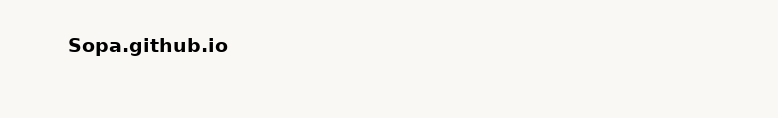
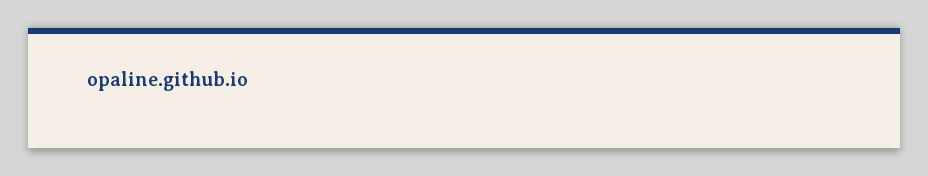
- Sopa.github.io
+ opaline.github.io

